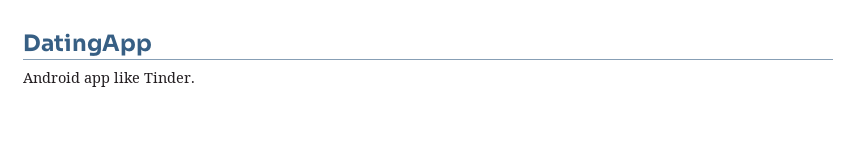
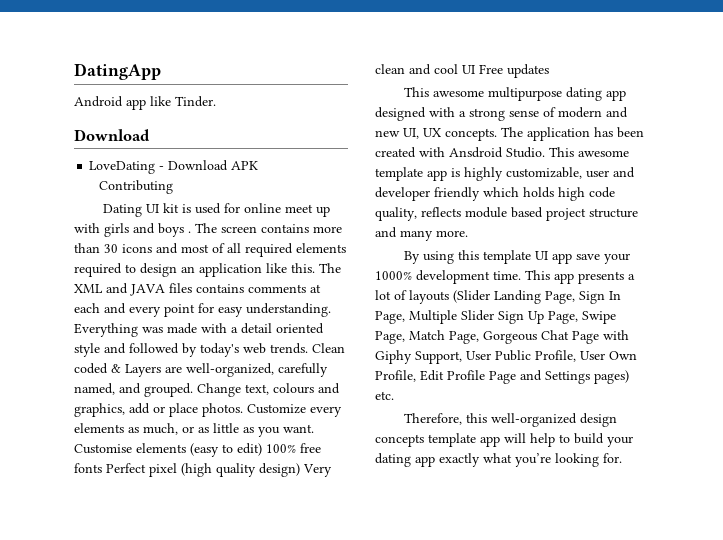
  Android app like Tinder.
+ Download
+ LoveDating - Download APK
+ Contributing
+ Dating UI kit is used for online meet up with girls and boys . The screen contains more than 30 icons and most of all required elements required to design an application like this. The XML and JAVA files contains comments at each and every point for easy understanding. Everything was made with a detail oriented style and followed by today's web trends. Clean coded & Layers are well-organized, carefully named, and grouped. Change text, colours and graphics, add or place photos. Customize every elements as much, or as little as you want. Customise elements (easy to edit) 100% free fonts Perfect pixel (high quality design) Very clean and cool UI Free updates
+ This awesome multipurpose dating app designed with a strong sense of modern and new UI, UX concepts. The application has been created with Ansdroid Studio. This awesome template app is highly customizable, user and developer friendly which holds high code quality, reflects module based project structure and many more.
+ By using this template UI app save your 1000% development time. This app presents a lot of layouts (Slider Landing Page, Sign In Page, Multiple Slider Sign Up Page, Swipe Page, Match Page, Gorgeous Chat Page with Giphy Support, User Public Profile, User Own Profile, Edit Profile Page and Settings pages) etc.
+ Therefore, this well-organized design concepts template app will help to build your dating app exactly what you’re looking for.

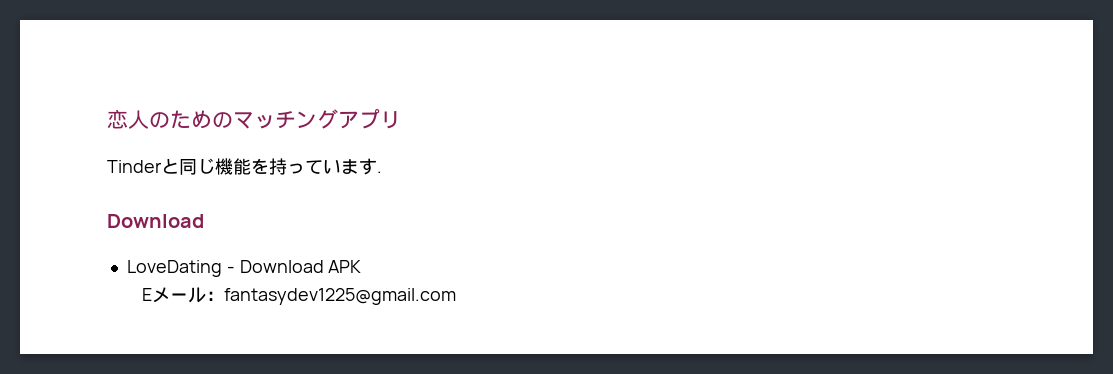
- DatingApp
- Android app like Tinder.
+ 恋人のためのマッチングアプリ
+ Tinderと同じ機能を持っています.
- Contributing
- Dating UI kit is used for online meet up with girls and boys . The screen contains more than 30 icons and most of all required elements required to design an application like this. The XML and JAVA files contains comments at each and every point for easy understanding. Everything was made with a detail oriented style and followed by today's web trends. Clean coded & Layers are well-organized, carefully named, and grouped. Change text, colours and graphics, add or place photos. Customize every elements as much, or as little as you want. Customise elements (easy to edit) 100% free fonts Perfect pixel (high quality design) Very clean and cool UI Free updates
- This awesome multipurpose dating app designed with a strong sense of modern and new UI, UX concepts. The application has been created with Ansdroid Studio. This awesome template app is highly customizable, user and developer friendly which holds high code quality, reflects module based project structure and many more.
- By using this template UI app save your 1000% development time. This app presents a lot of layouts (Slider Landing Page, Sign In Page, Multiple Slider Sign Up Page, Swipe Page, Match Page, Gorgeous Chat Page with Giphy Support, User Public Profile, User Own Profile, Edit Profile Page and Settings pages) etc.
- Therefore, this well-organized design concepts template app will help to build your dating app exactly what you’re looking for.
+ Eメール：fantasydev1225@gmail.com

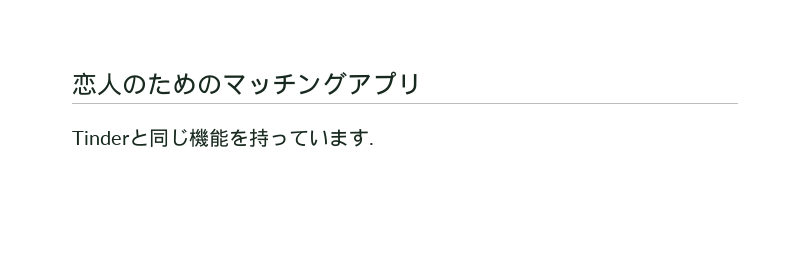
  Tinderと同じ機能を持っています.
- Download
- LoveDating - Download APK
- Eメール：fantasydev1225@gmail.com

